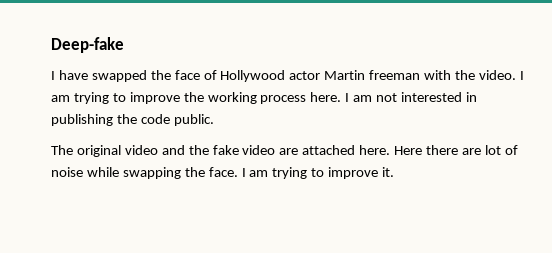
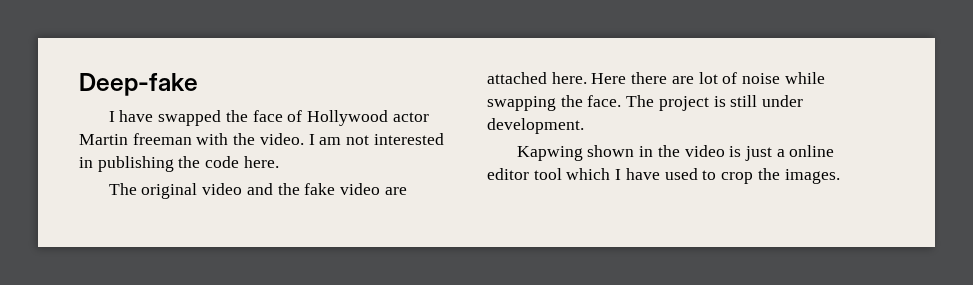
- I am trying to improve the working process here. I am not interested in publishing the code public.
+ I am not interested in publishing the code here.
- I am trying to improve it.
+ The project is still under development.
+ Kapwing shown in the video is just a online editor tool which I have used to crop the images.

